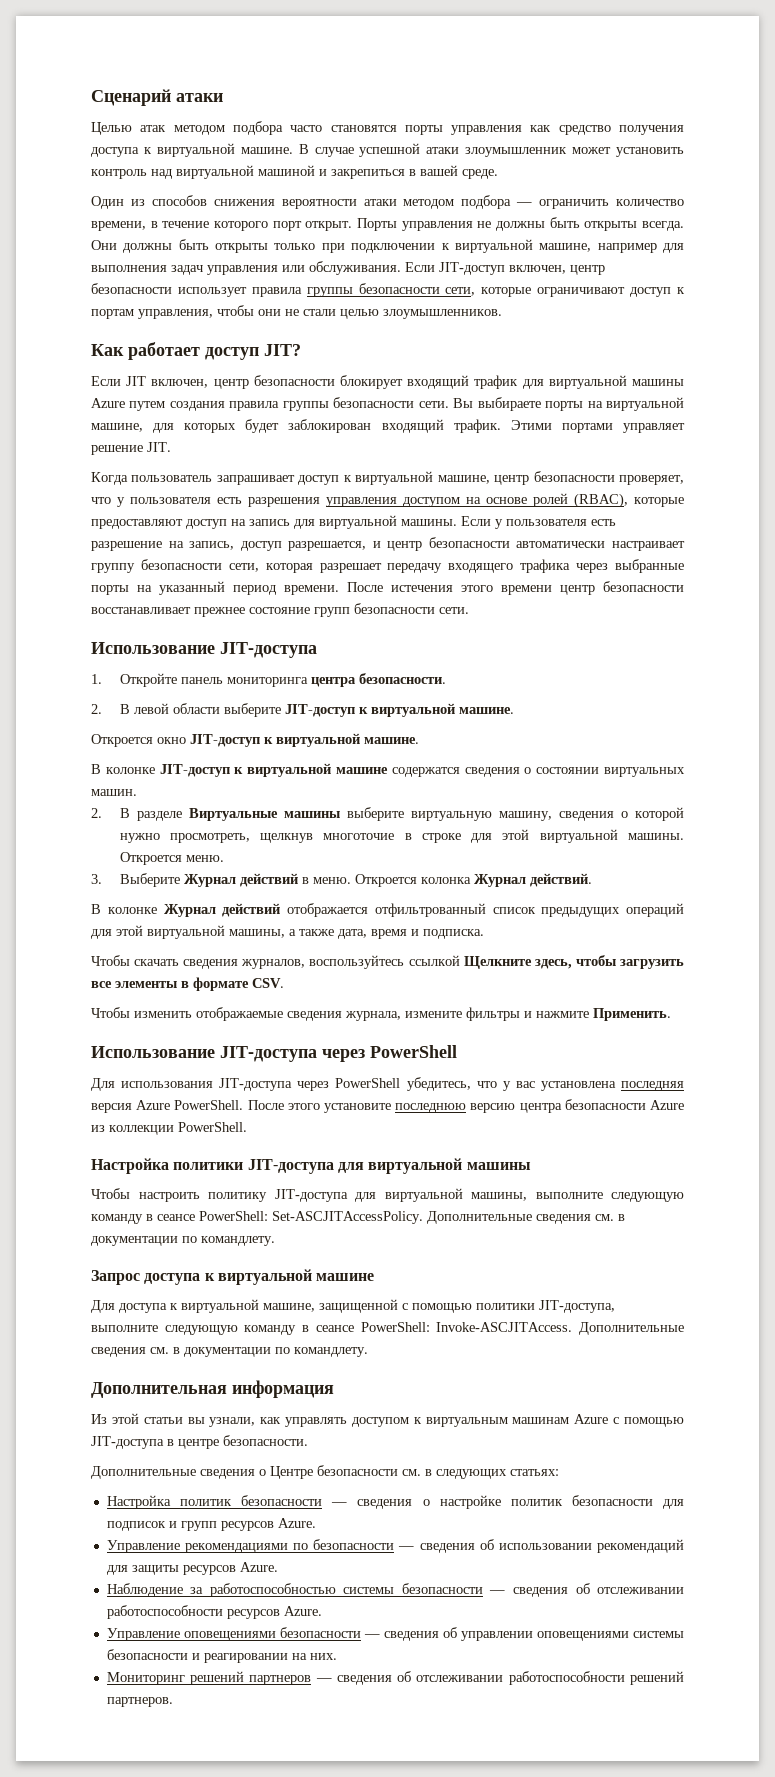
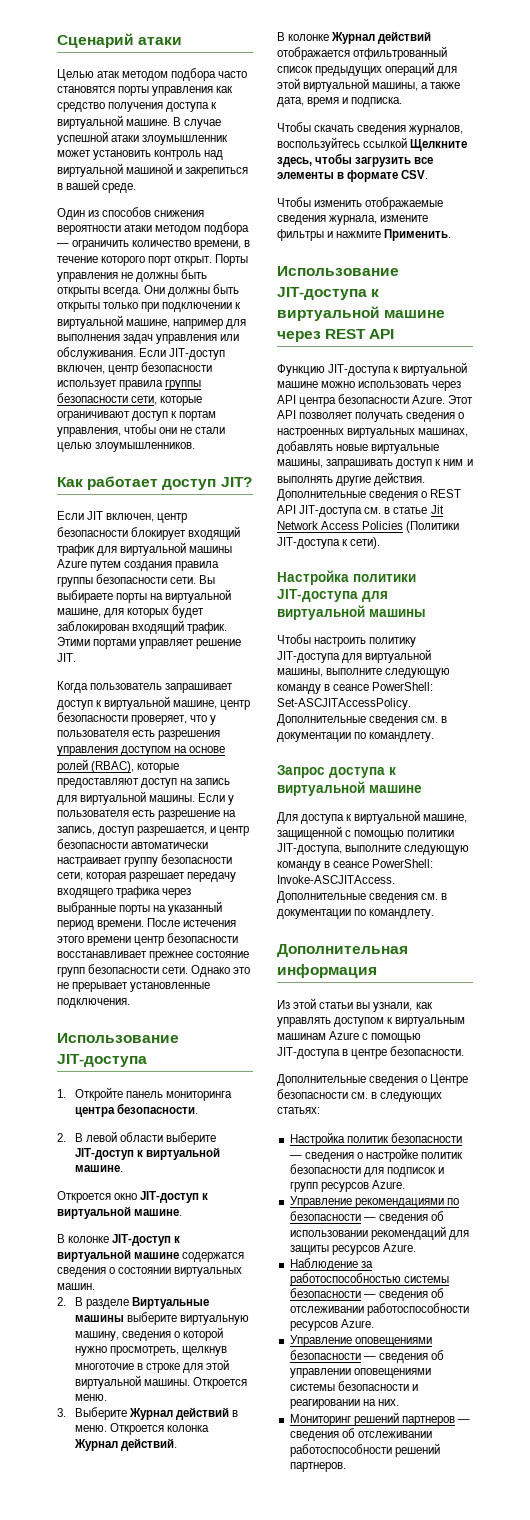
+ Однако это не прерывает установленные подключения.
- Использование JIT-доступа через PowerShell
- Для использования JIT-доступа через PowerShell убедитесь, что у вас установлена последняя версия Azure PowerShell. После этого установите последнюю версию центра безопасности Azure из коллекции PowerShell.
+ Использование JIT-доступа к виртуальной машине через REST API
+ Функцию JIT-доступа к виртуальной машине можно использовать через API центра безопасности Azure. Этот API позволяет получать сведения о настроенных виртуальных машинах, добавлять новые виртуальные машины, запрашивать доступ к ним и выполнять другие действия. Дополнительные сведения о REST API JIT-доступа см. в статье Jit Network Access Policies (Политики JIT-доступа к сети).

